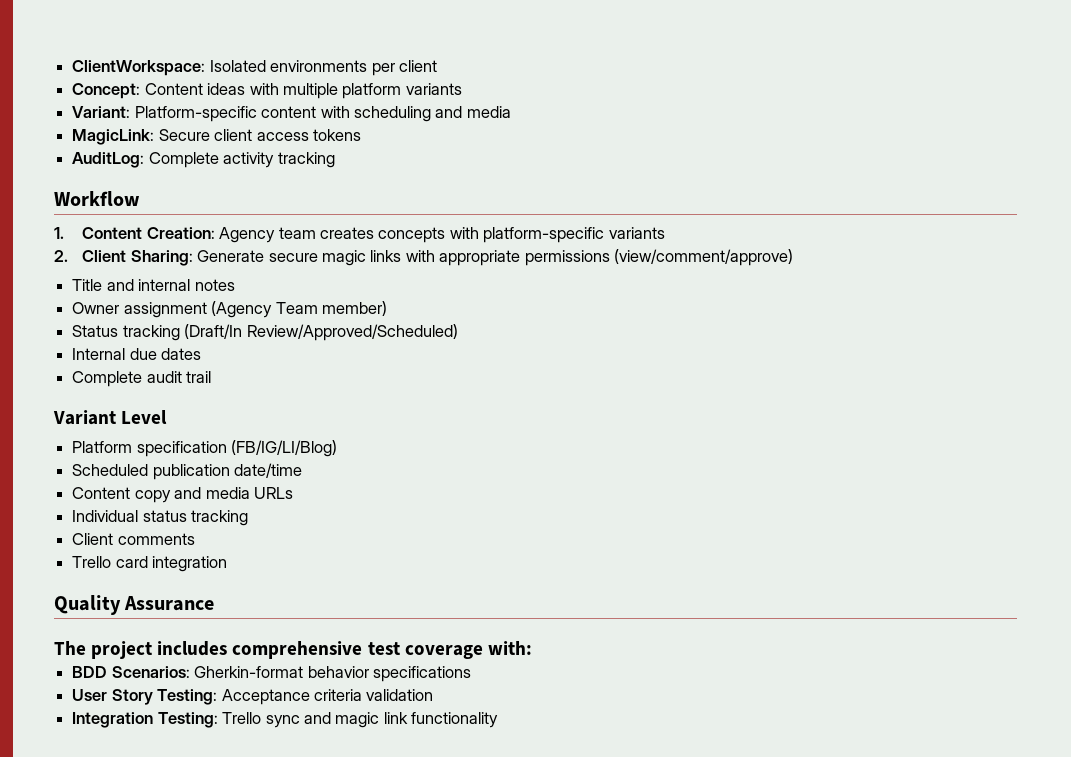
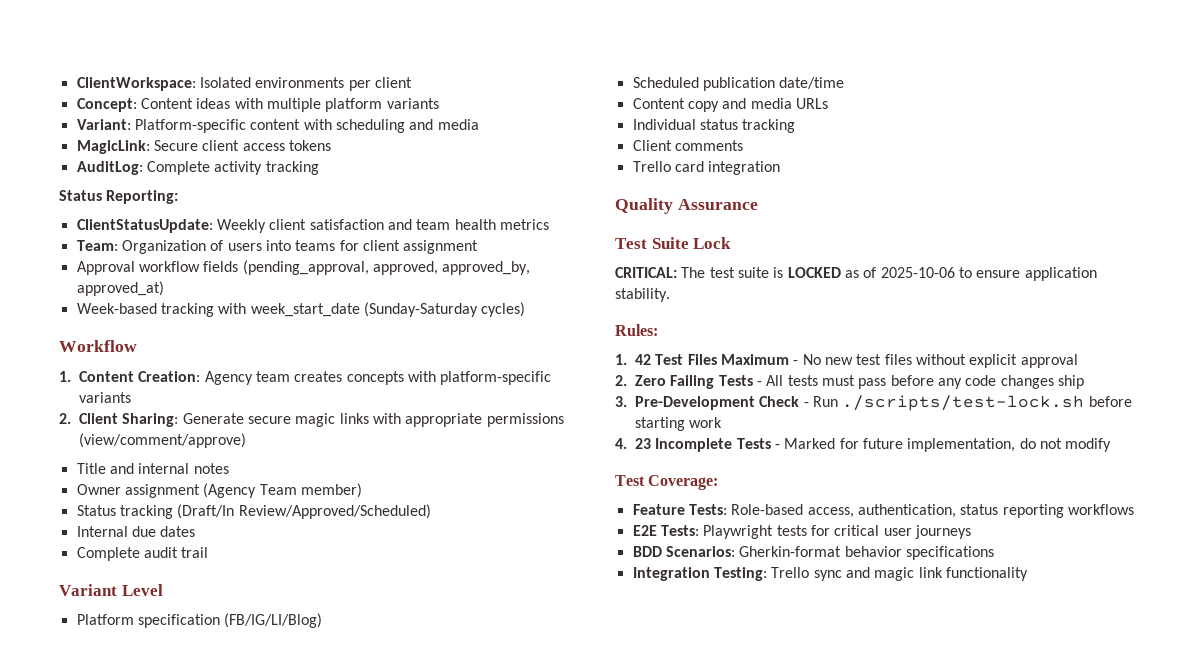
+ Status Reporting:
+ ClientStatusUpdate: Weekly client satisfaction and team health metrics
+ Team: Organization of users into teams for client assignment
+ Approval workflow fields (pending_approval, approved, approved_by, approved_at)
+ Week-based tracking with week_start_date (Sunday-Saturday cycles)
- The project includes comprehensive test coverage with:
+ Test Suite Lock
+ CRITICAL: The test suite is LOCKED as of 2025-10-06 to ensure application stability.
+ Rules:
+ 1. 42 Test Files Maximum - No new test files without explicit approval
+ 2. Zero Failing Tests - All tests must pass before any code changes ship
+ 3. Pre-Development Check - Run ./scripts/test-lock.sh before starting work
+ 4. 23 Incomplete Tests - Marked for future implementation, do not modify
+ Test Coverage:
+ Feature Tests: Role-based access, authentication, status reporting workflows
+ E2E Tests: Playwright tests for critical user journeys
- User Story Testing: Acceptance criteria validation

